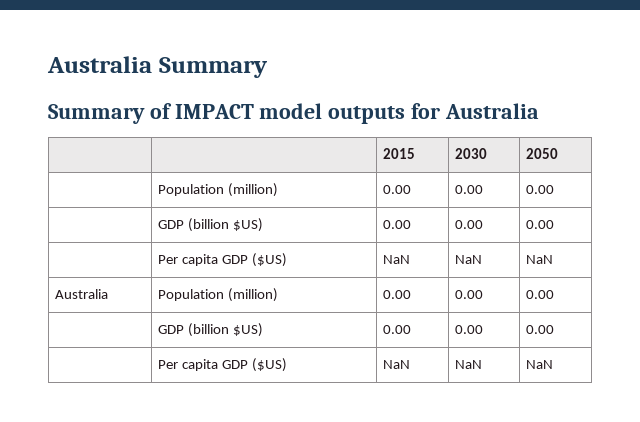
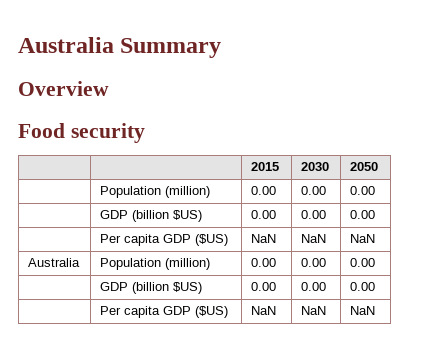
- Summary of IMPACT model outputs for Australia
+ Overview
+ Food security

